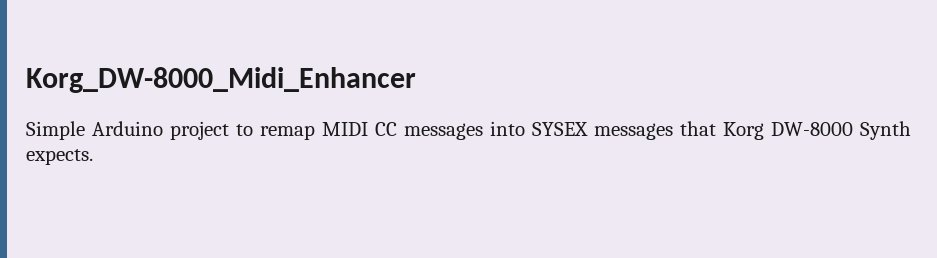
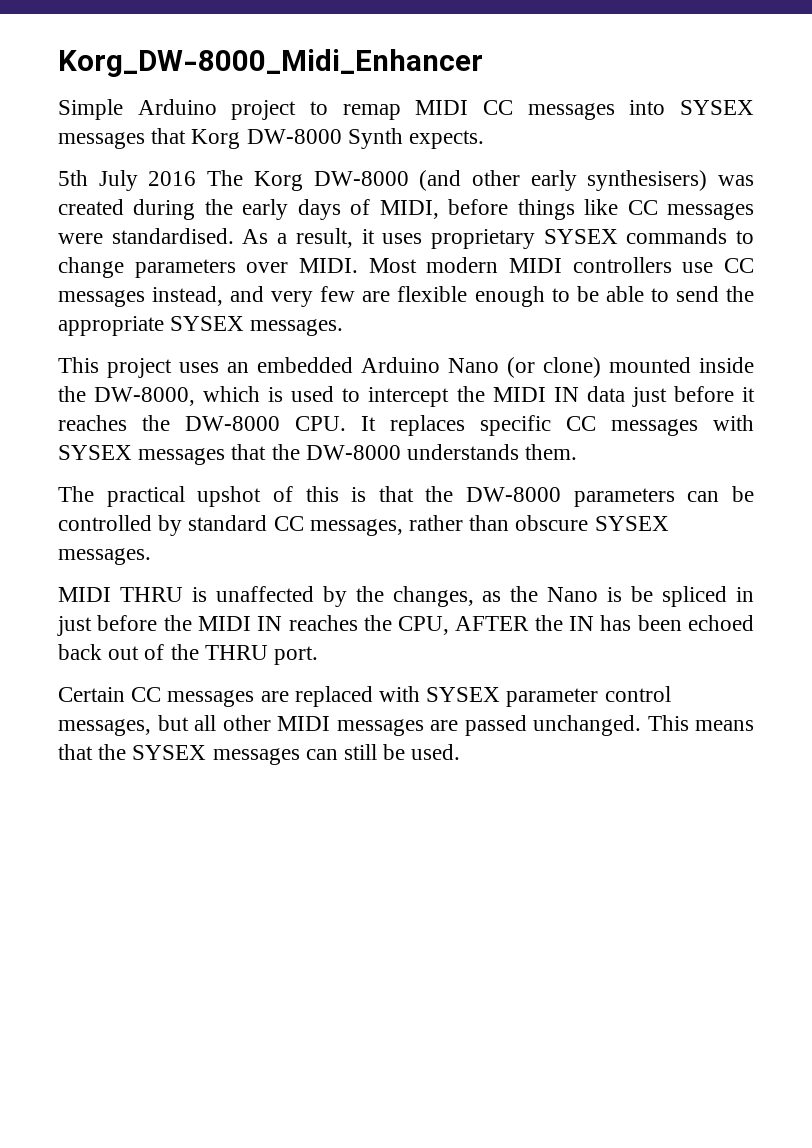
+ 5th July 2016 The Korg DW-8000 (and other early synthesisers) was created during the early days of MIDI, before things like CC messages were standardised. As a result, it uses proprietary SYSEX commands to change parameters over MIDI. Most modern MIDI controllers use CC messages instead, and very few are flexible enough to be able to send the appropriate SYSEX messages.
+ This project uses an embedded Arduino Nano (or clone) mounted inside the DW-8000, which is used to intercept the MIDI IN data just before it reaches the DW-8000 CPU. It replaces specific CC messages with SYSEX messages that the DW-8000 understands them.
+ The practical upshot of this is that the DW-8000 parameters can be controlled by standard CC messages, rather than obscure SYSEX messages.
+ MIDI THRU is unaffected by the changes, as the Nano is be spliced in just before the MIDI IN reaches the CPU, AFTER the IN has been echoed back out of the THRU port.
+ Certain CC messages are replaced with SYSEX parameter control messages, but all other MIDI messages are passed unchanged. This means that the SYSEX messages can still be used.

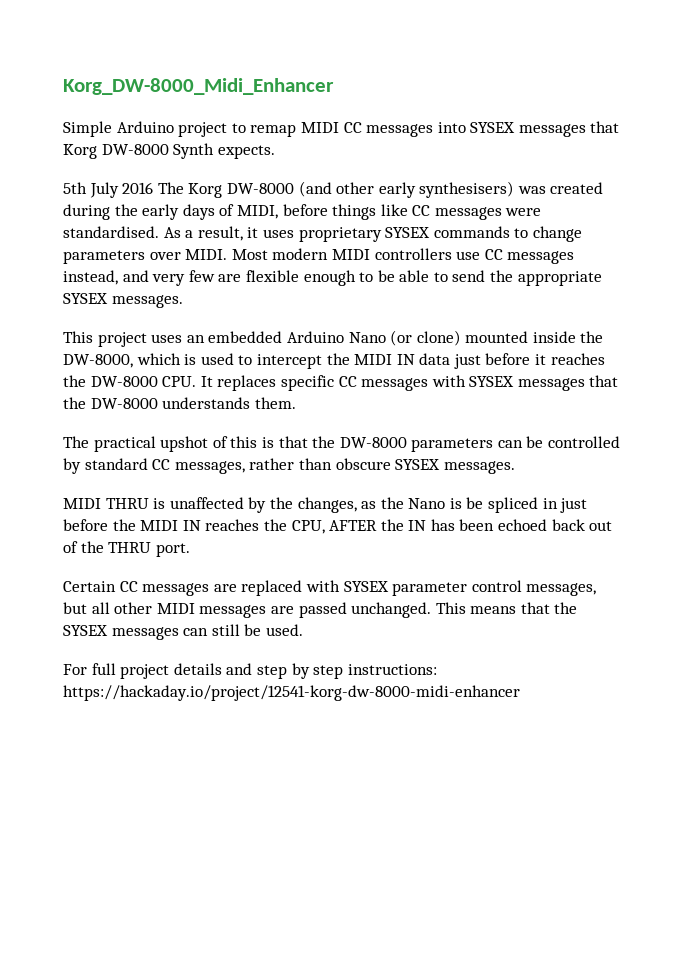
+ For full project details and step by step instructions: https://hackaday.io/project/12541-korg-dw-8000-midi-enhancer

